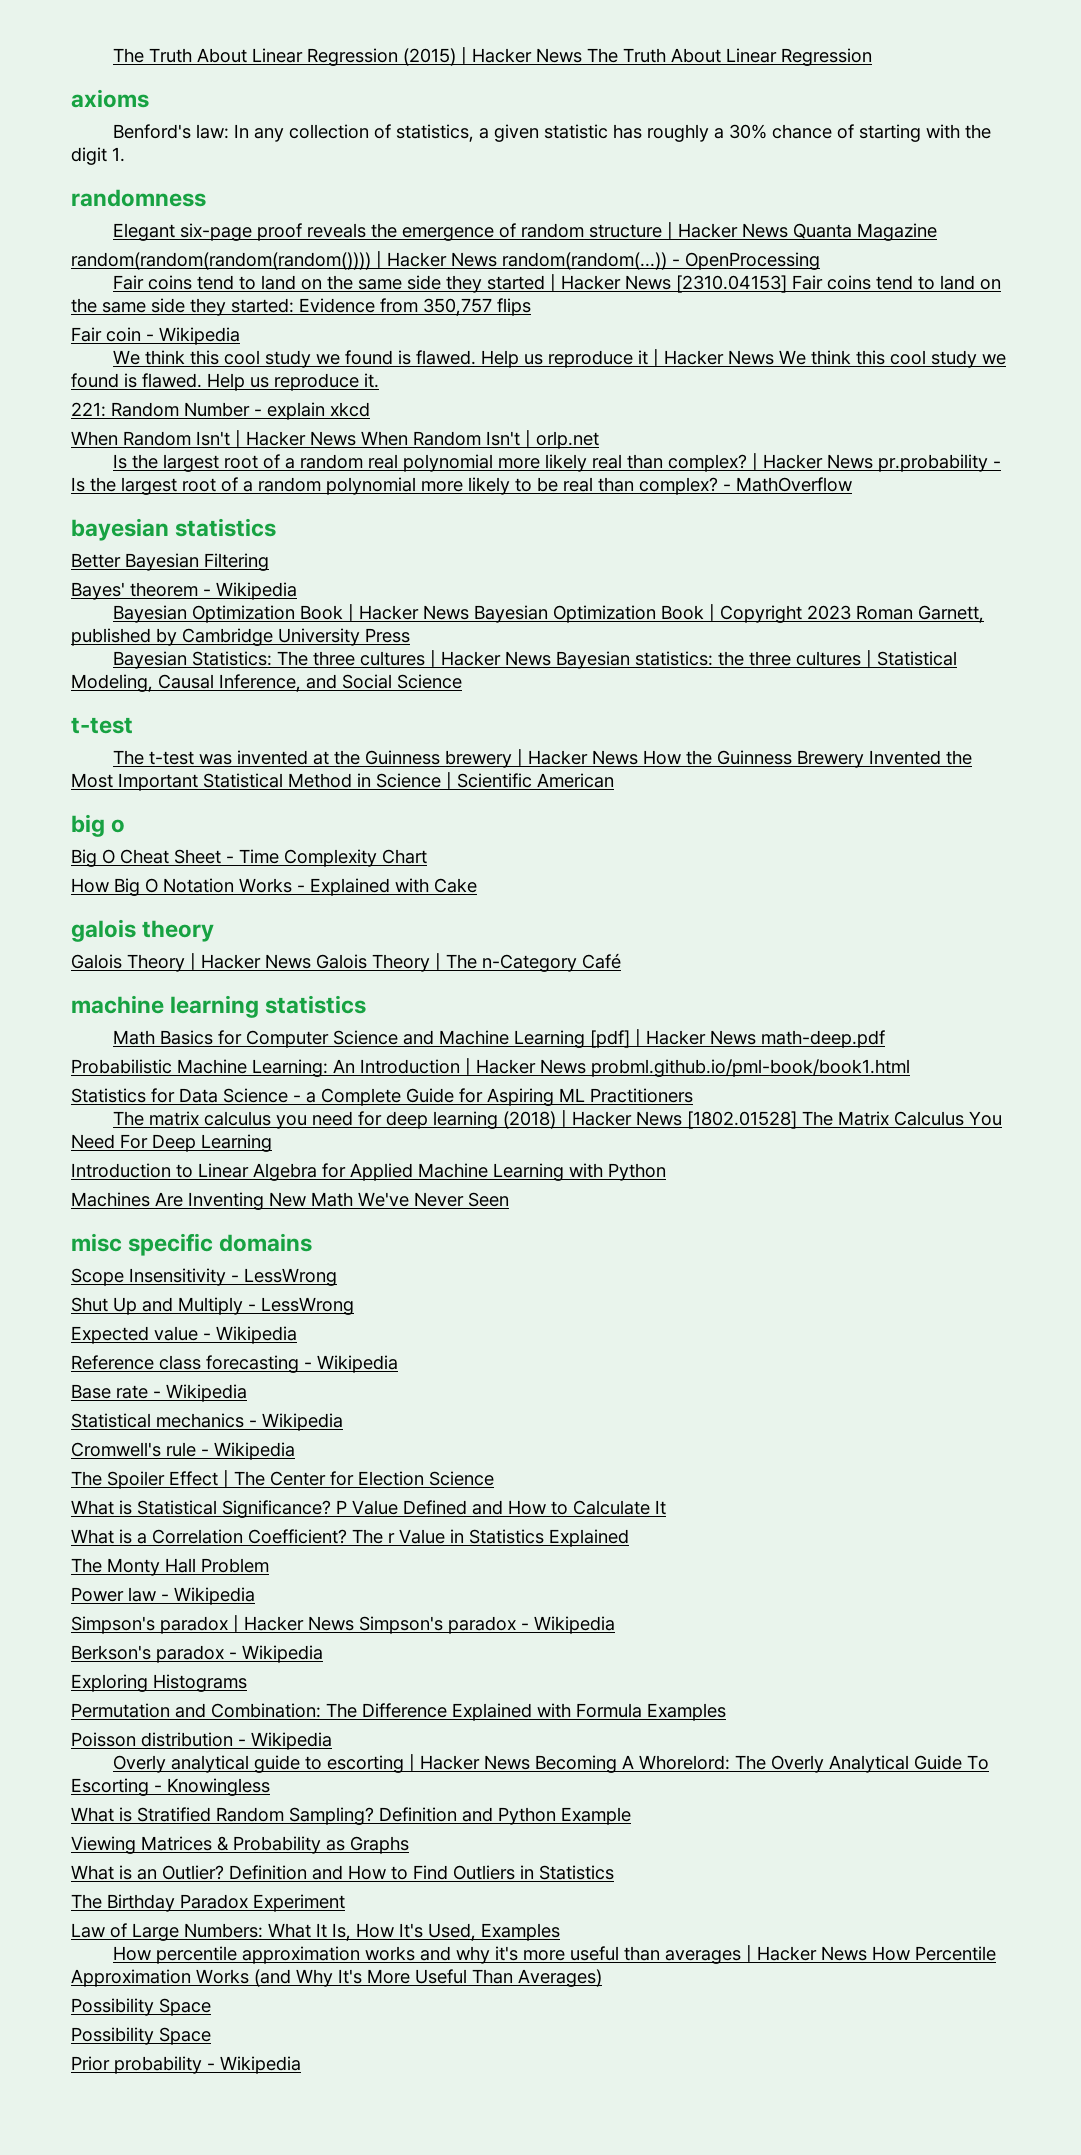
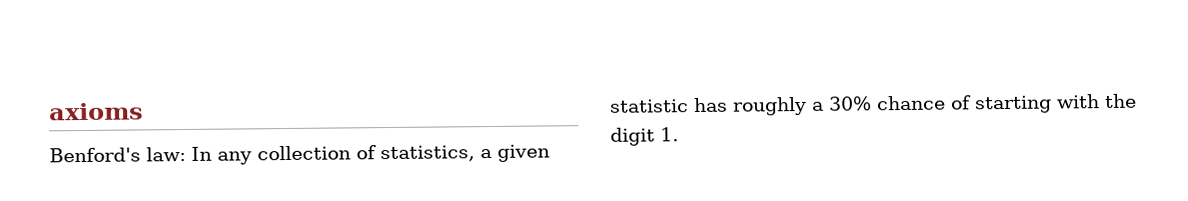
- The Truth About Linear Regression (2015) | Hacker News The Truth About Linear Regression
- randomness
- Elegant six-page proof reveals the emergence of random structure | Hacker News Quanta Magazine
- random(random(random(random()))) | Hacker News random(random(...)) - OpenProcessing
- Fair coins tend to land on the same side they started | Hacker News [2310.04153] Fair coins tend to land on the same side they started: Evidence from 350,757 flips
- Fair coin - Wikipedia
- We think this cool study we found is flawed. Help us reproduce it | Hacker News We think this cool study we found is flawed. Help us reproduce it.
- 221: Random Number - explain xkcd
- When Random Isn't | Hacker News When Random Isn't | orlp.net
- Is the largest root of a random real polynomial more likely real than complex? | Hacker News pr.probability - Is the largest root of a random polynomial more likely to be real than complex? - MathOverflow
- bayesian statistics
- Better Bayesian Filtering
- Bayes' theorem - Wikipedia
- Bayesian Optimization Book | Hacker News Bayesian Optimization Book | Copyright 2023 Roman Garnett, published by Cambridge University Press
- Bayesian Statistics: The three cultures | Hacker News Bayesian statistics: the three cultures | Statistical Modeling, Causal Inference, and Social Science
- t-test
- The t-test was invented at the Guinness brewery | Hacker News How the Guinness Brewery Invented the Most Important Statistical Method in Science | Scientific American
- big o
- Big O Cheat Sheet - Time Complexity Chart
- How Big O Notation Works - Explained with Cake
- galois theory
- Galois Theory | Hacker News Galois Theory | The n-Category Café
- machine learning statistics
- Math Basics for Computer Science and Machine Learning [pdf] | Hacker News math-deep.pdf
- Probabilistic Machine Learning: An Introduction | Hacker News probml.github.io/pml-book/book1.html
- Statistics for Data Science - a Complete Guide for Aspiring ML Practitioners
- The matrix calculus you need for deep learning (2018) | Hacker News [1802.01528] The Matrix Calculus You Need For Deep Learning
- Introduction to Linear Algebra for Applied Machine Learning with Python
- Machines Are Inventing New Math We've Never Seen
- misc specific domains
- Scope Insensitivity - LessWrong
- Shut Up and Multiply - LessWrong
- Expected value - Wikipedia
- Reference class forecasting - Wikipedia
- Base rate - Wikipedia
- Statistical mechanics - Wikipedia
- Cromwell's rule - Wikipedia
- The Spoiler Effect | The Center for Election Science
- What is Statistical Significance? P Value Defined and How to Calculate It
- What is a Correlation Coefficient? The r Value in Statistics Explained
- The Monty Hall Problem
- Power law - Wikipedia
- Simpson's paradox | Hacker News Simpson's paradox - Wikipedia
- Berkson's paradox - Wikipedia
- Exploring Histograms
- Permutation and Combination: The Difference Explained with Formula Examples
- Poisson distribution - Wikipedia
- Overly analytical guide to escorting | Hacker News Becoming A Whorelord: The Overly Analytical Guide To Escorting - Knowingless
- What is Stratified Random Sampling? Definition and Python Example
- Viewing Matrices & Probability as Graphs
- What is an Outlier? Definition and How to Find Outliers in Statistics
- The Birthday Paradox Experiment
- Law of Large Numbers: What It Is, How It's Used, Examples
- How percentile approximation works and why it's more useful than averages | Hacker News How Percentile Approximation Works (and Why It's More Useful Than Averages)
- Possibility Space
- Possibility Space
- Prior probability - Wikipedia

